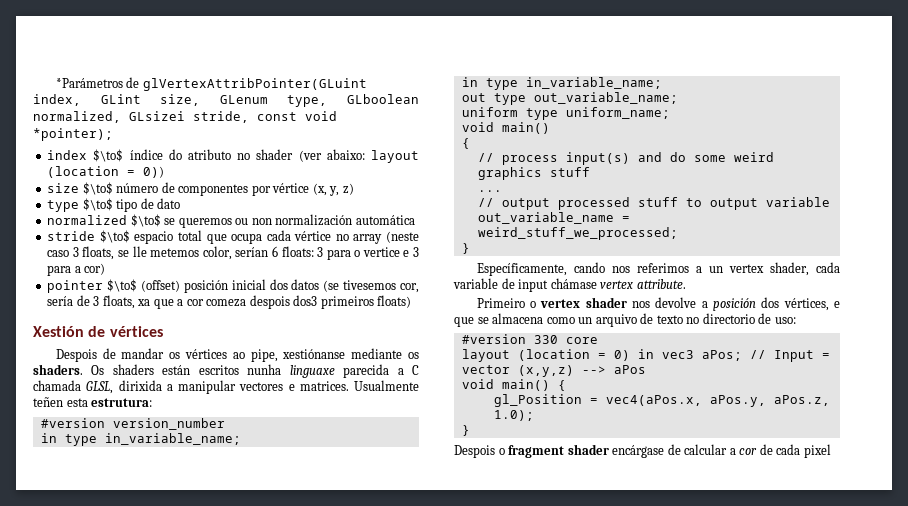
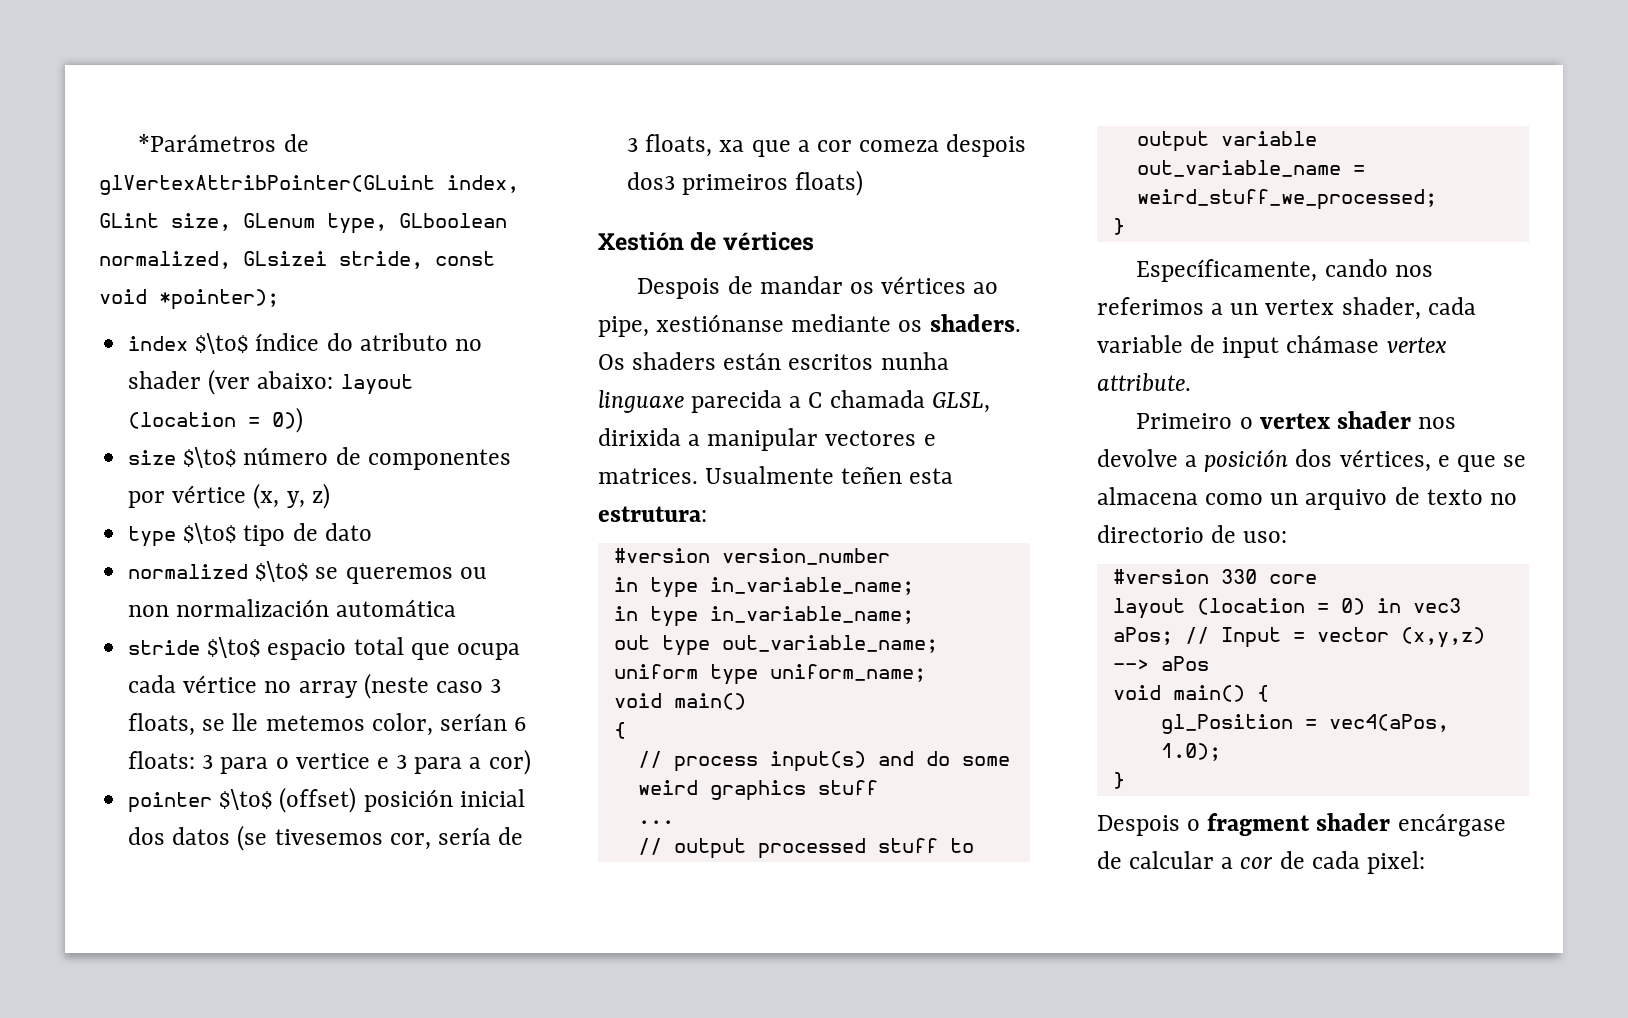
- gl_Position = vec4(aPos.x, aPos.y, aPos.z, 1.0);
+ gl_Position = vec4(aPos, 1.0);
- Despois o fragment shader encárgase de calcular a cor de cada pixel
+ Despois o fragment shader encárgase de calcular a cor de cada pixel:

